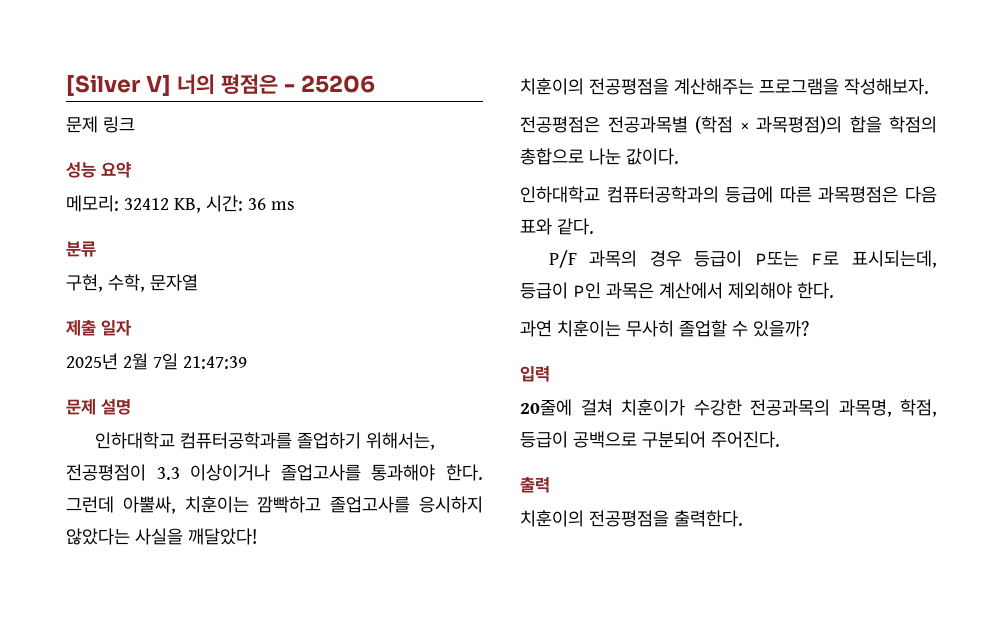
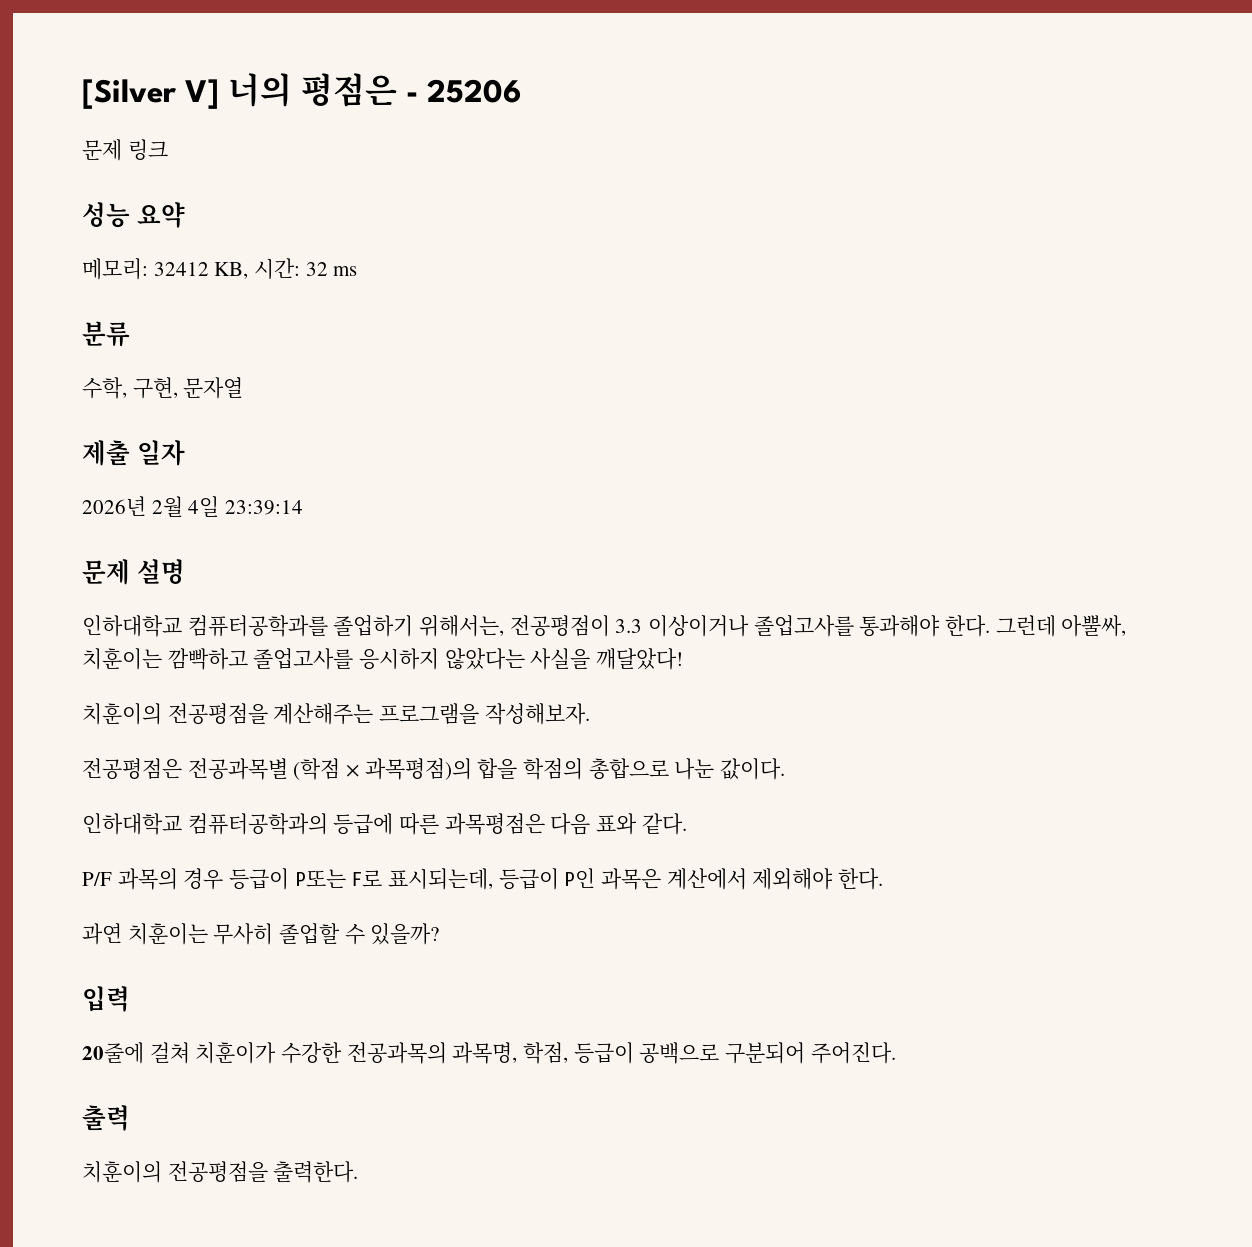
- 메모리: 32412 KB, 시간: 36 ms
+ 메모리: 32412 KB, 시간: 32 ms
- 구현, 수학, 문자열
+ 수학, 구현, 문자열
- 2025년 2월 7일 21:47:39
+ 2026년 2월 4일 23:39:14

